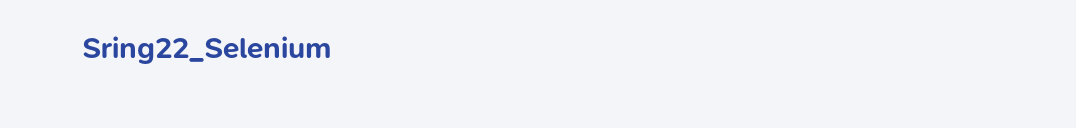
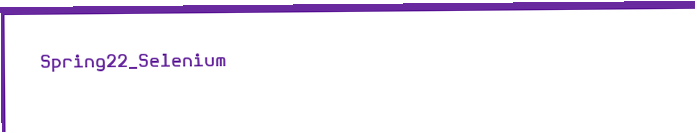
- Sring22_Selenium
+ Spring22_Selenium

